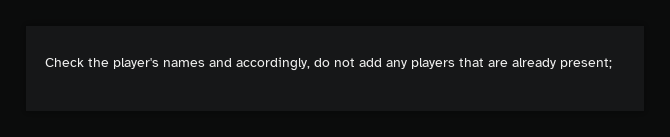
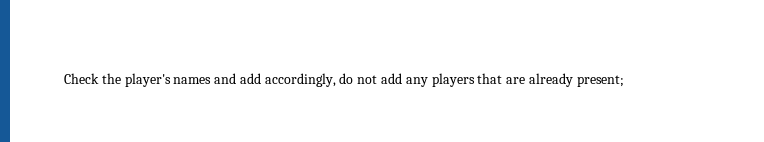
- Check the player's names and accordingly, do not add any players that are already present;
+ Check the player's names and add accordingly, do not add any players that are already present;

